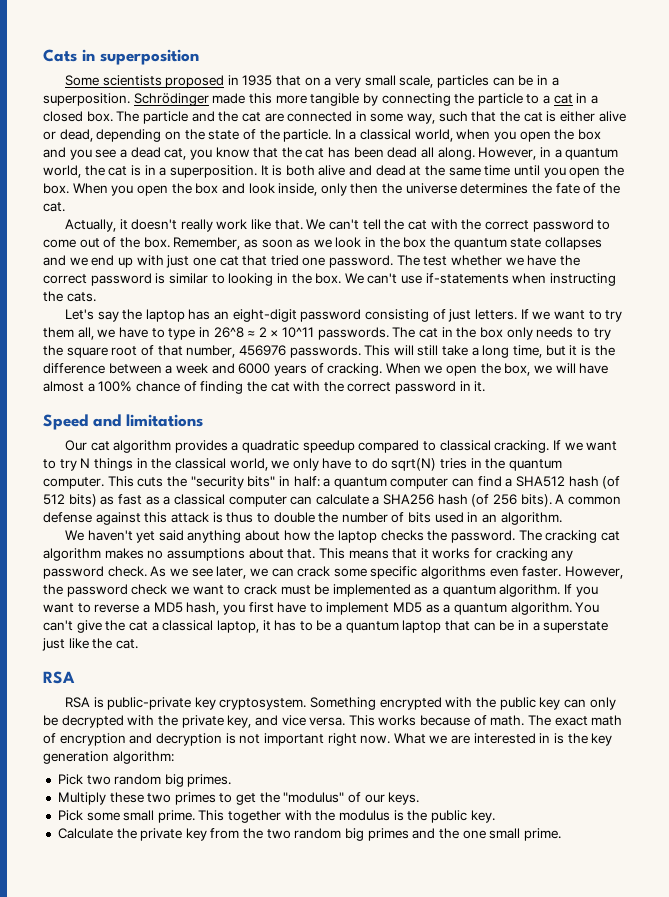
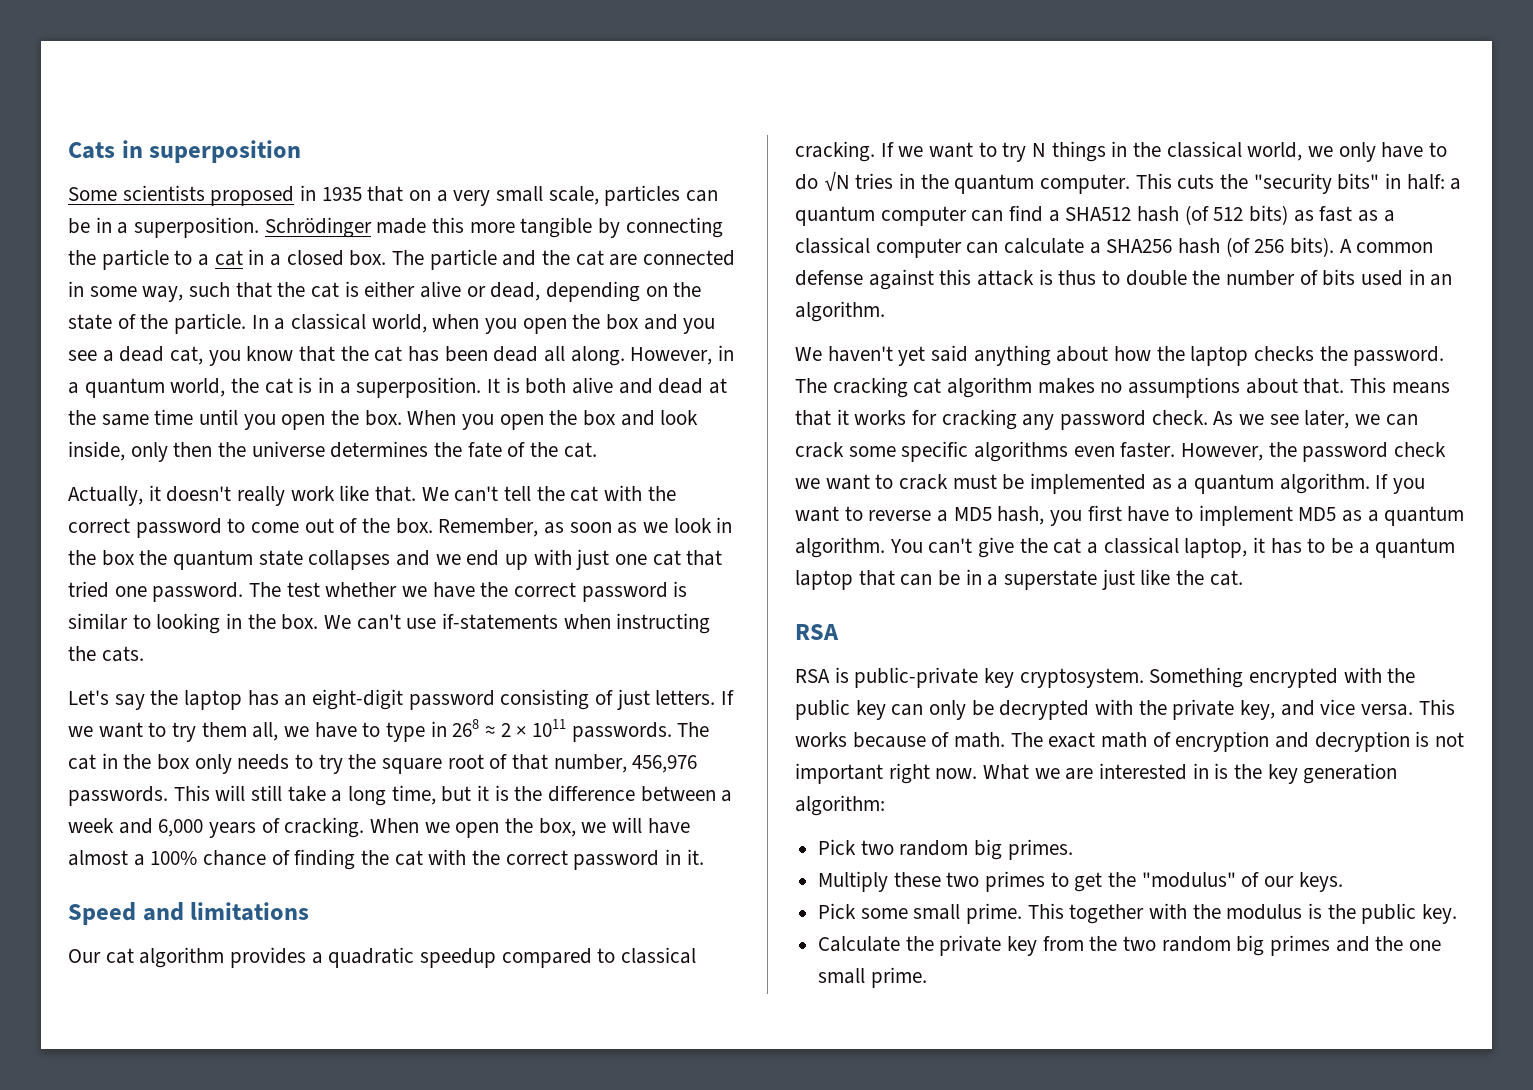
- If we want to try them all, we have to type in 26^8 ≈ 2 × 10^11 passwords.
+ If we want to try them all, we have to type in 268 ≈ 2 × 1011 passwords.
- The cat in the box only needs to try the square root of that number, 456976 passwords.
+ The cat in the box only needs to try the square root of that number, 456,976 passwords.
- This will still take a long time, but it is the difference between a week and 6000 years of cracking.
+ This will still take a long time, but it is the difference between a week and 6,000 years of cracking.
- If we want to try N things in the classical world, we only have to do sqrt(N) tries in the quantum computer.
+ If we want to try N things in the classical world, we only have to do √N tries in the quantum computer.

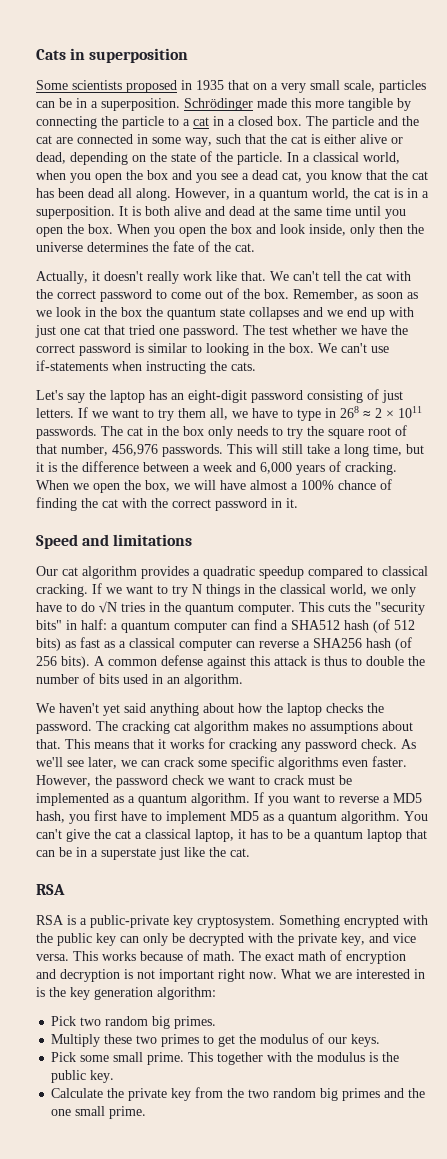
- This cuts the "security bits" in half: a quantum computer can find a SHA512 hash (of 512 bits) as fast as a classical computer can calculate a SHA256 hash (of 256 bits).
+ This cuts the "security bits" in half: a quantum computer can find a SHA512 hash (of 512 bits) as fast as a classical computer can reverse a SHA256 hash (of 256 bits).
- As we see later, we can crack some specific algorithms even faster.
+ As we'll see later, we can crack some specific algorithms even faster.
- RSA is public-private key cryptosystem.
+ RSA is a public-private key cryptosystem.
- Multiply these two primes to get the "modulus" of our keys.
+ Multiply these two primes to get the modulus of our keys.

